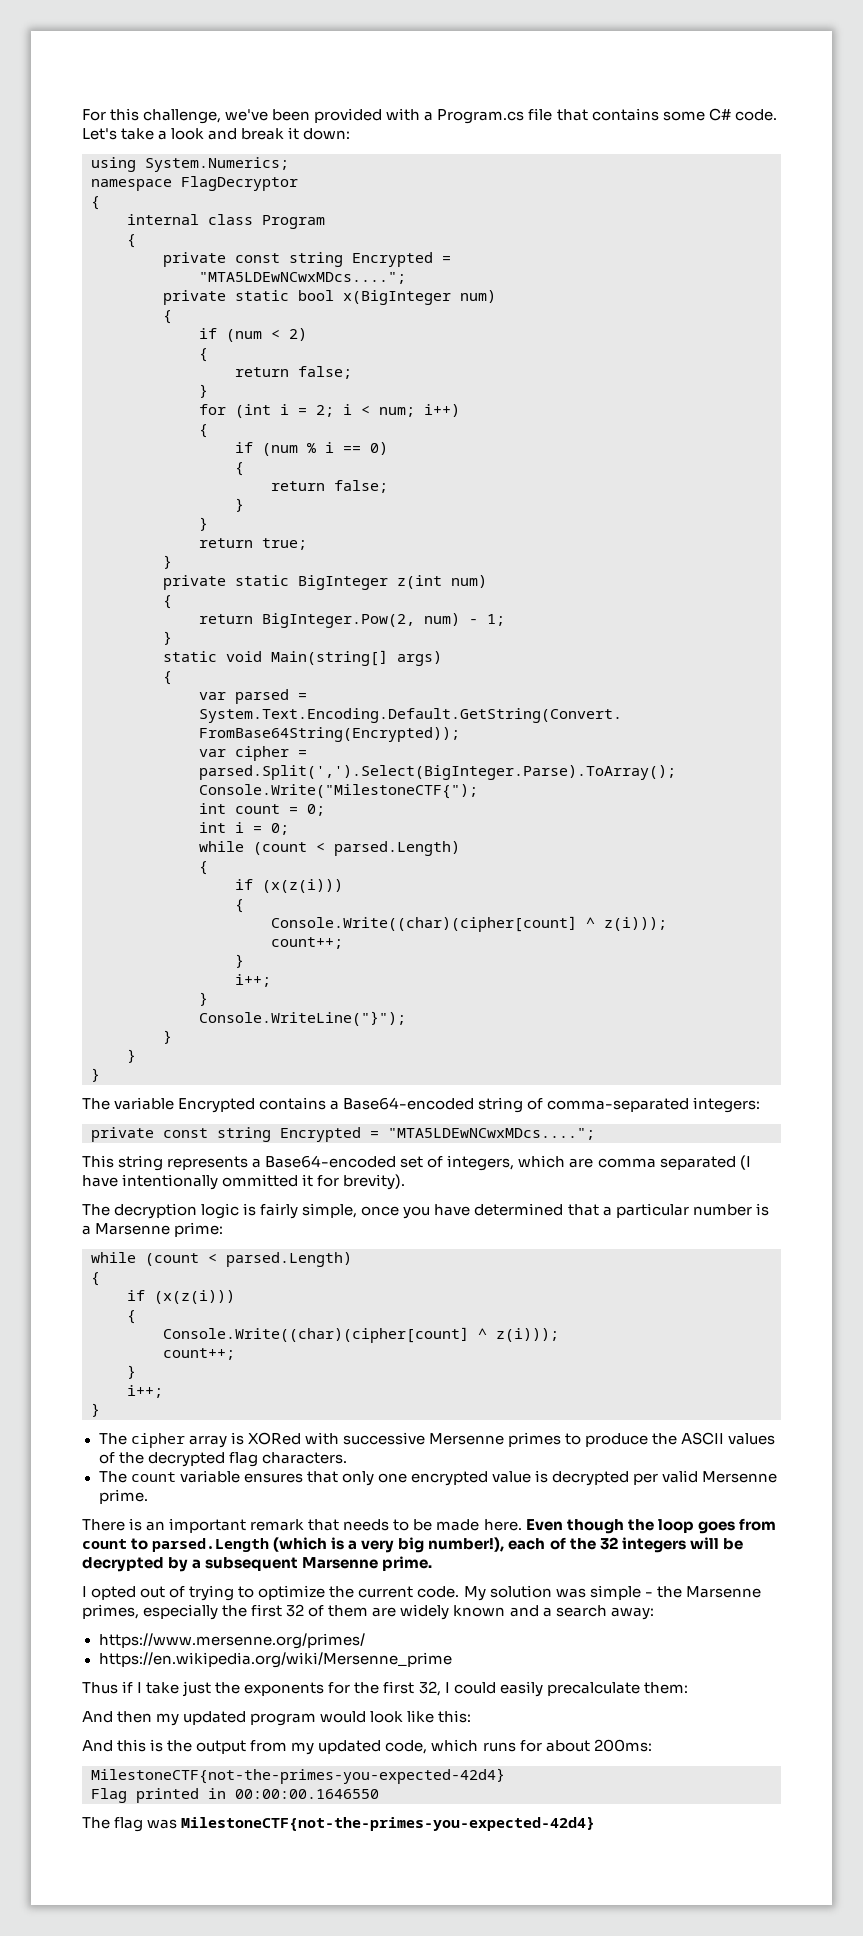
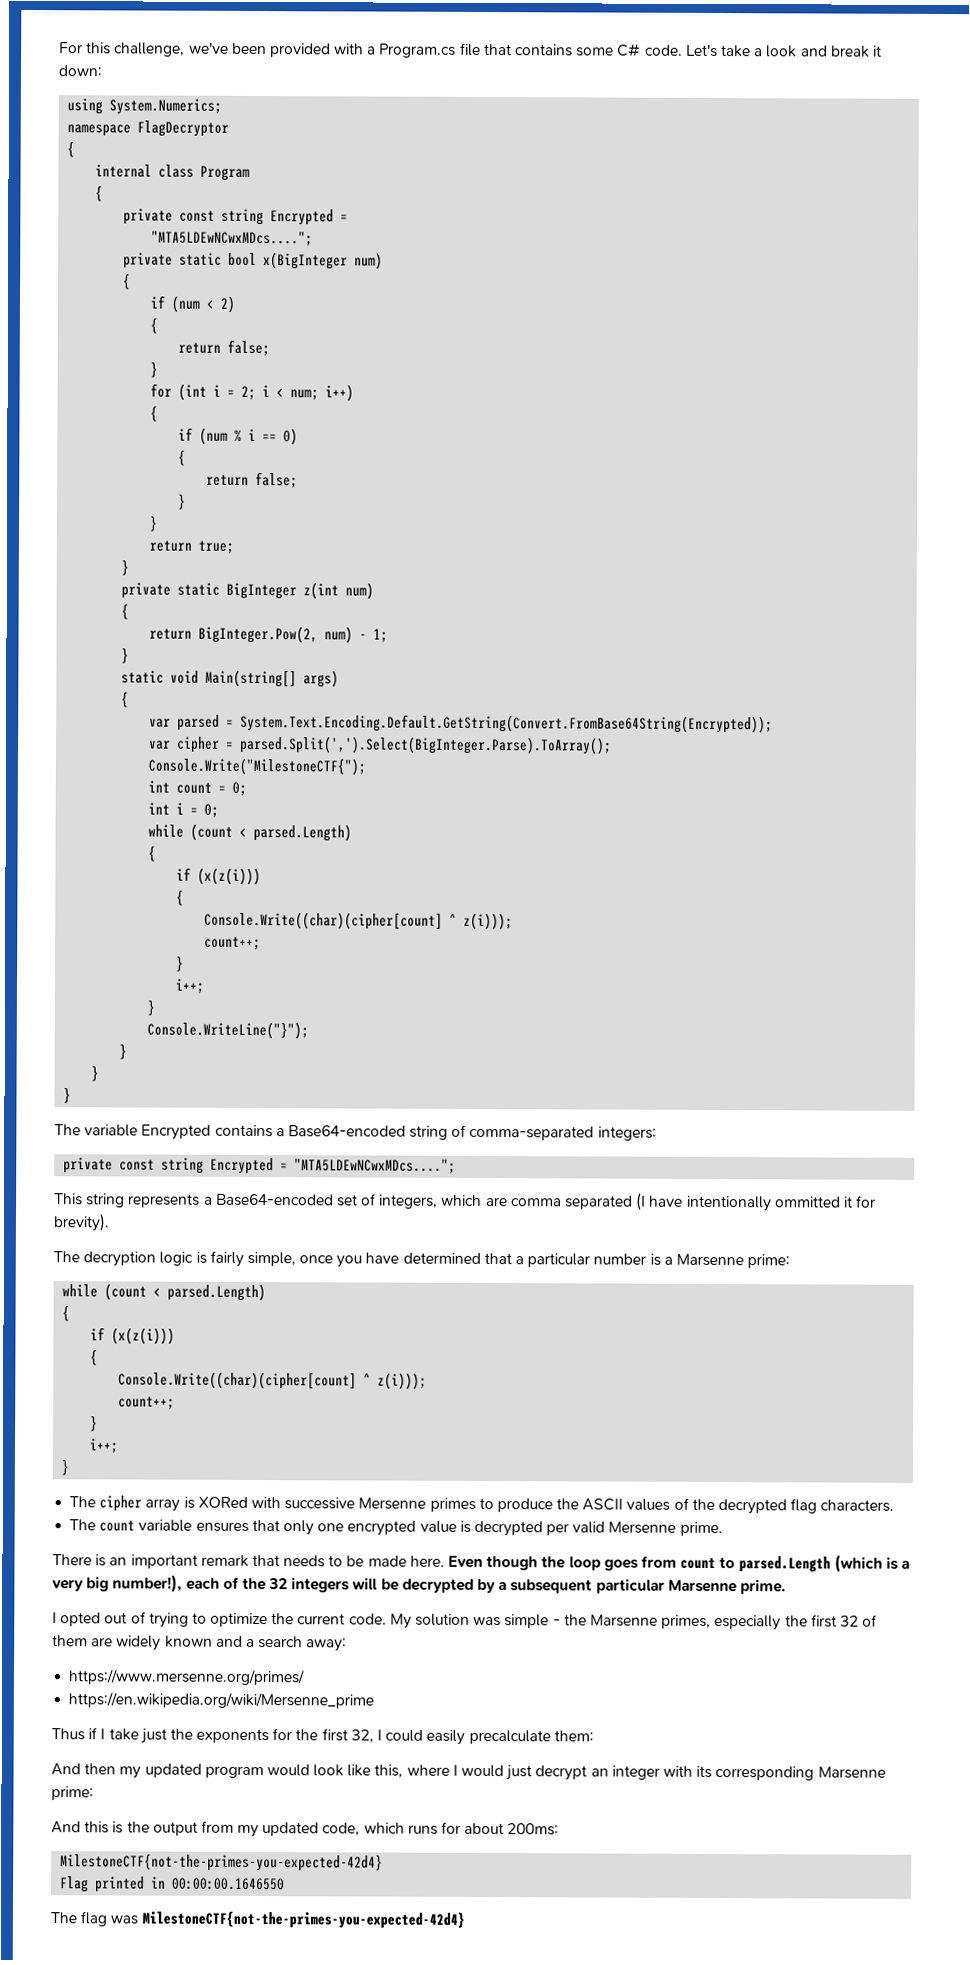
- Even though the loop goes from count to parsed.Length (which is a very big number!), each of the 32 integers will be decrypted by a subsequent Marsenne prime.
+ Even though the loop goes from count to parsed.Length (which is a very big number!), each of the 32 integers will be decrypted by a subsequent particular Marsenne prime.
- And then my updated program would look like this:
+ And then my updated program would look like this, where I would just decrypt an integer with its corresponding Marsenne prime:

